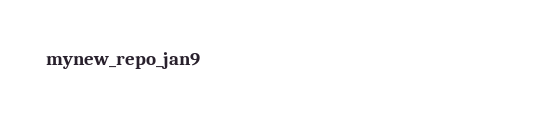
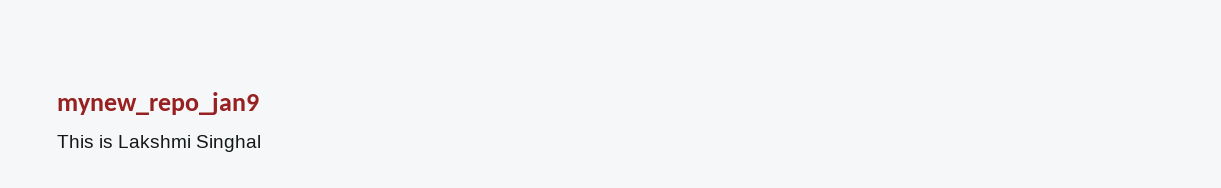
+ This is Lakshmi Singhal

